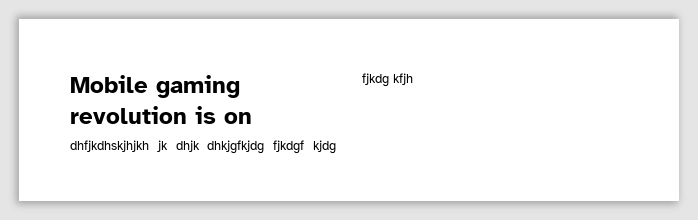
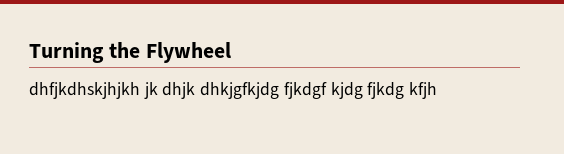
- Mobile gaming revolution is on
+ Turning the Flywheel

